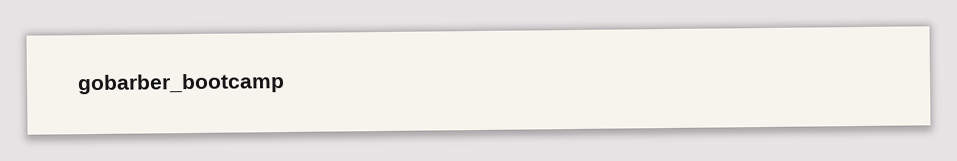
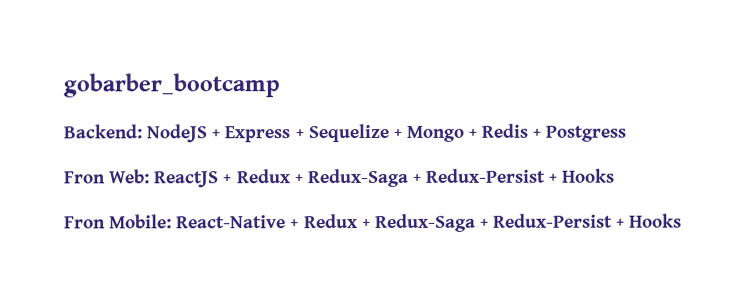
+ Backend: NodeJS + Express + Sequelize + Mongo + Redis + Postgress
+ Fron Web: ReactJS + Redux + Redux-Saga + Redux-Persist + Hooks
+ Fron Mobile: React-Native + Redux + Redux-Saga + Redux-Persist + Hooks

